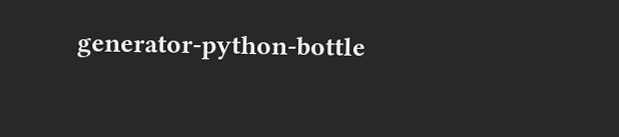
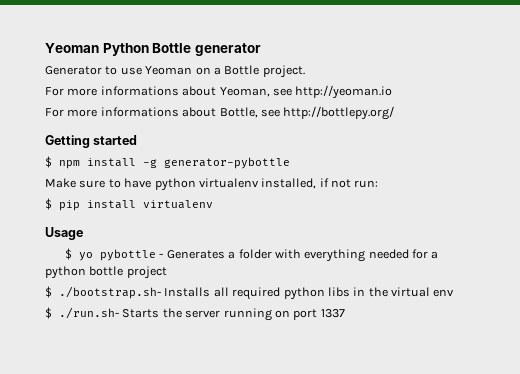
- generator-python-bottle
+ Yeoman Python Bottle generator
+ Generator to use Yeoman on a Bottle project.
+ For more informations about Yeoman, see http://yeoman.io
+ For more informations about Bottle, see http://bottlepy.org/
+ Getting started
+ $ npm install -g generator-pybottle
+ Make sure to have python virtualenv installed, if not run:
+ $ pip install virtualenv
+ Usage
+ $ yo pybottle - Generates a folder with everything needed for a python bottle project
+ $ ./bootstrap.sh- Installs all required python libs in the virtual env
+ $ ./run.sh- Starts the server running on port 1337

